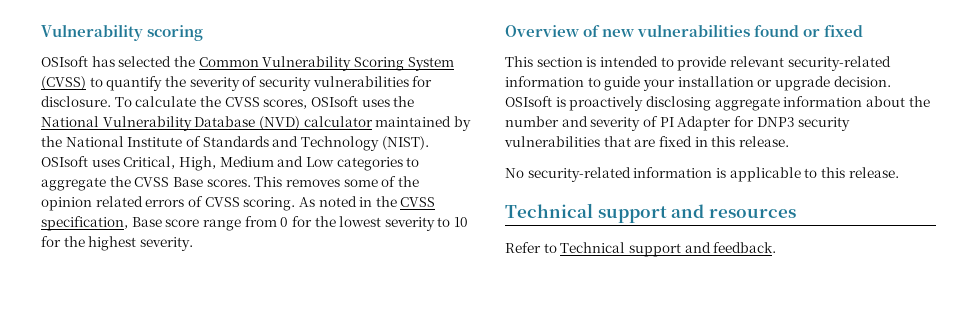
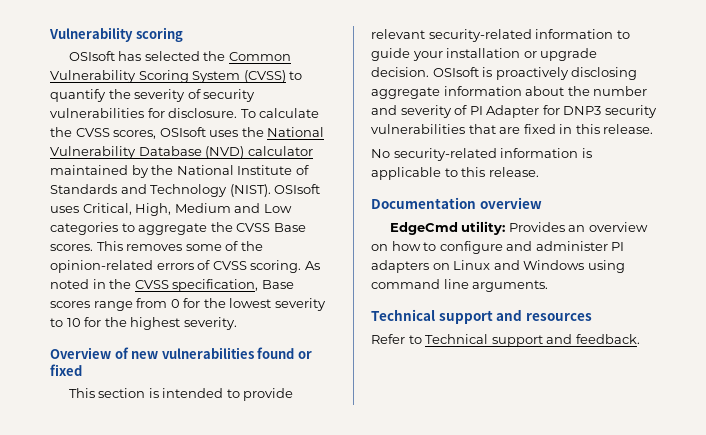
- This removes some of the opinion related errors of CVSS scoring.
+ This removes some of the opinion-related errors of CVSS scoring.
- As noted in the CVSS specification, Base score range from 0 for the lowest severity to 10 for the highest severity.
+ As noted in the CVSS specification, Base scores range from 0 for the lowest severity to 10 for the highest severity.
+ Documentation overview
+ EdgeCmd utility: Provides an overview on how to configure and administer PI adapters on Linux and Windows using command line arguments.

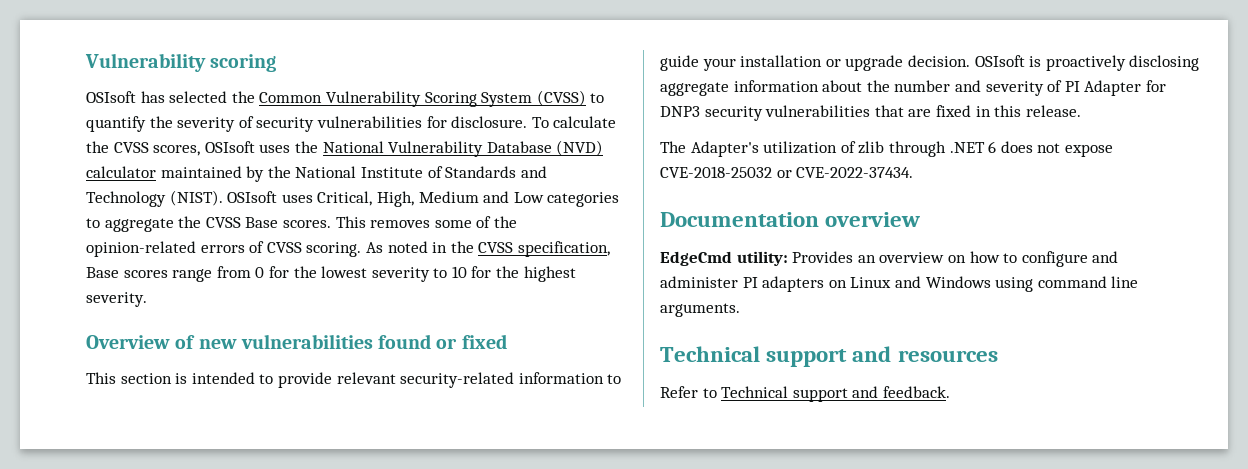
- No security-related information is applicable to this release.
+ The Adapter's utilization of zlib through .NET 6 does not expose CVE-2018-25032 or CVE-2022-37434.

